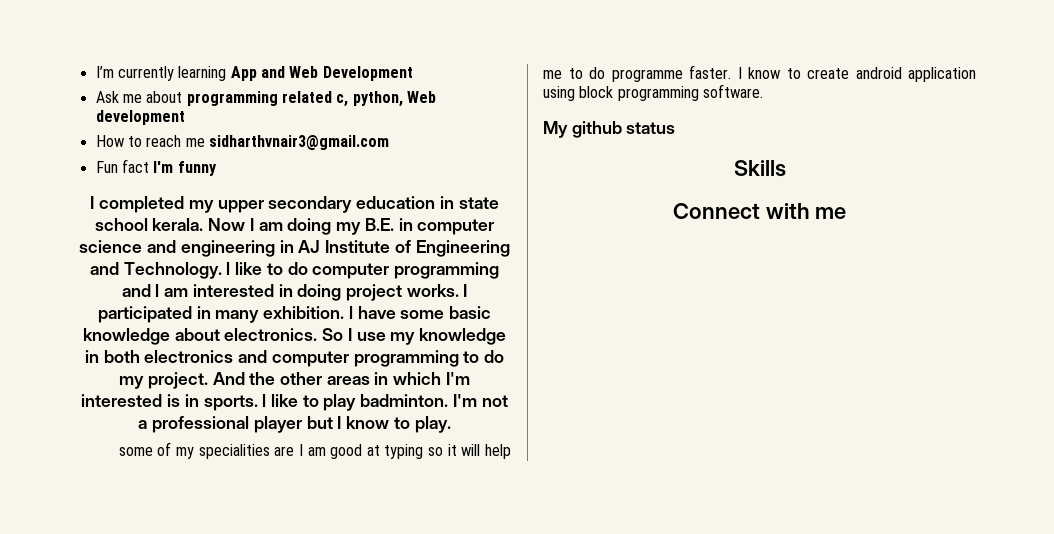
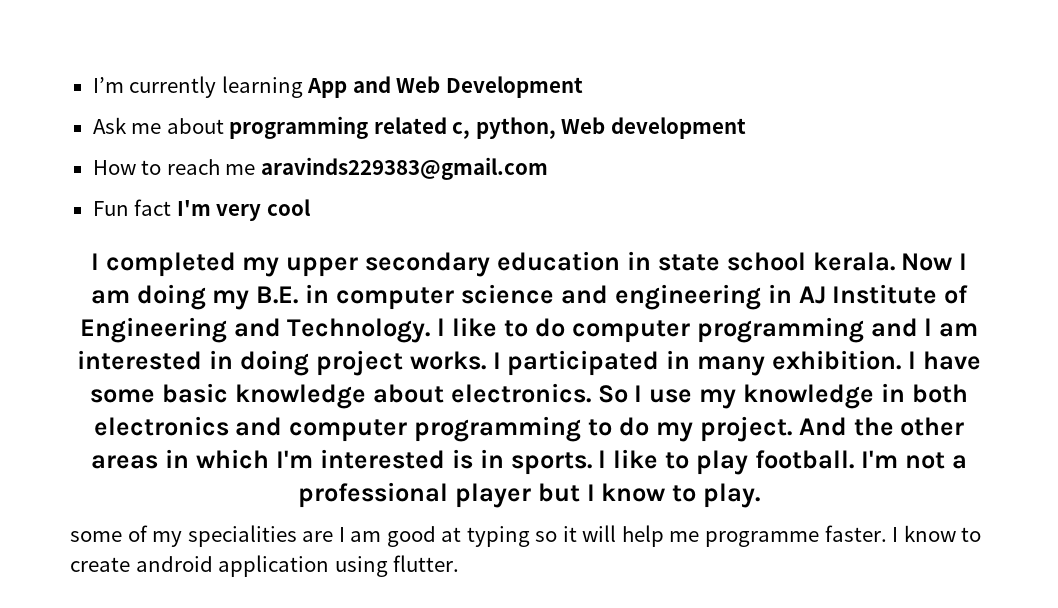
- How to reach me sidharthvnair3@gmail.com
+ How to reach me aravinds229383@gmail.com
- Fun fact I'm funny
+ Fun fact I'm very cool
- And the other areas in which I'm interested is in sports. l like to play badminton.
+ And the other areas in which I'm interested is in sports. l like to play football.
- some of my specialities are I am good at typing so it will help me to do programme faster.
+ some of my specialities are I am good at typing so it will help me programme faster.
- I know to create android application using block programming software.
- My github status
- Skills
- Connect with me
+ I know to create android application using flutter.

